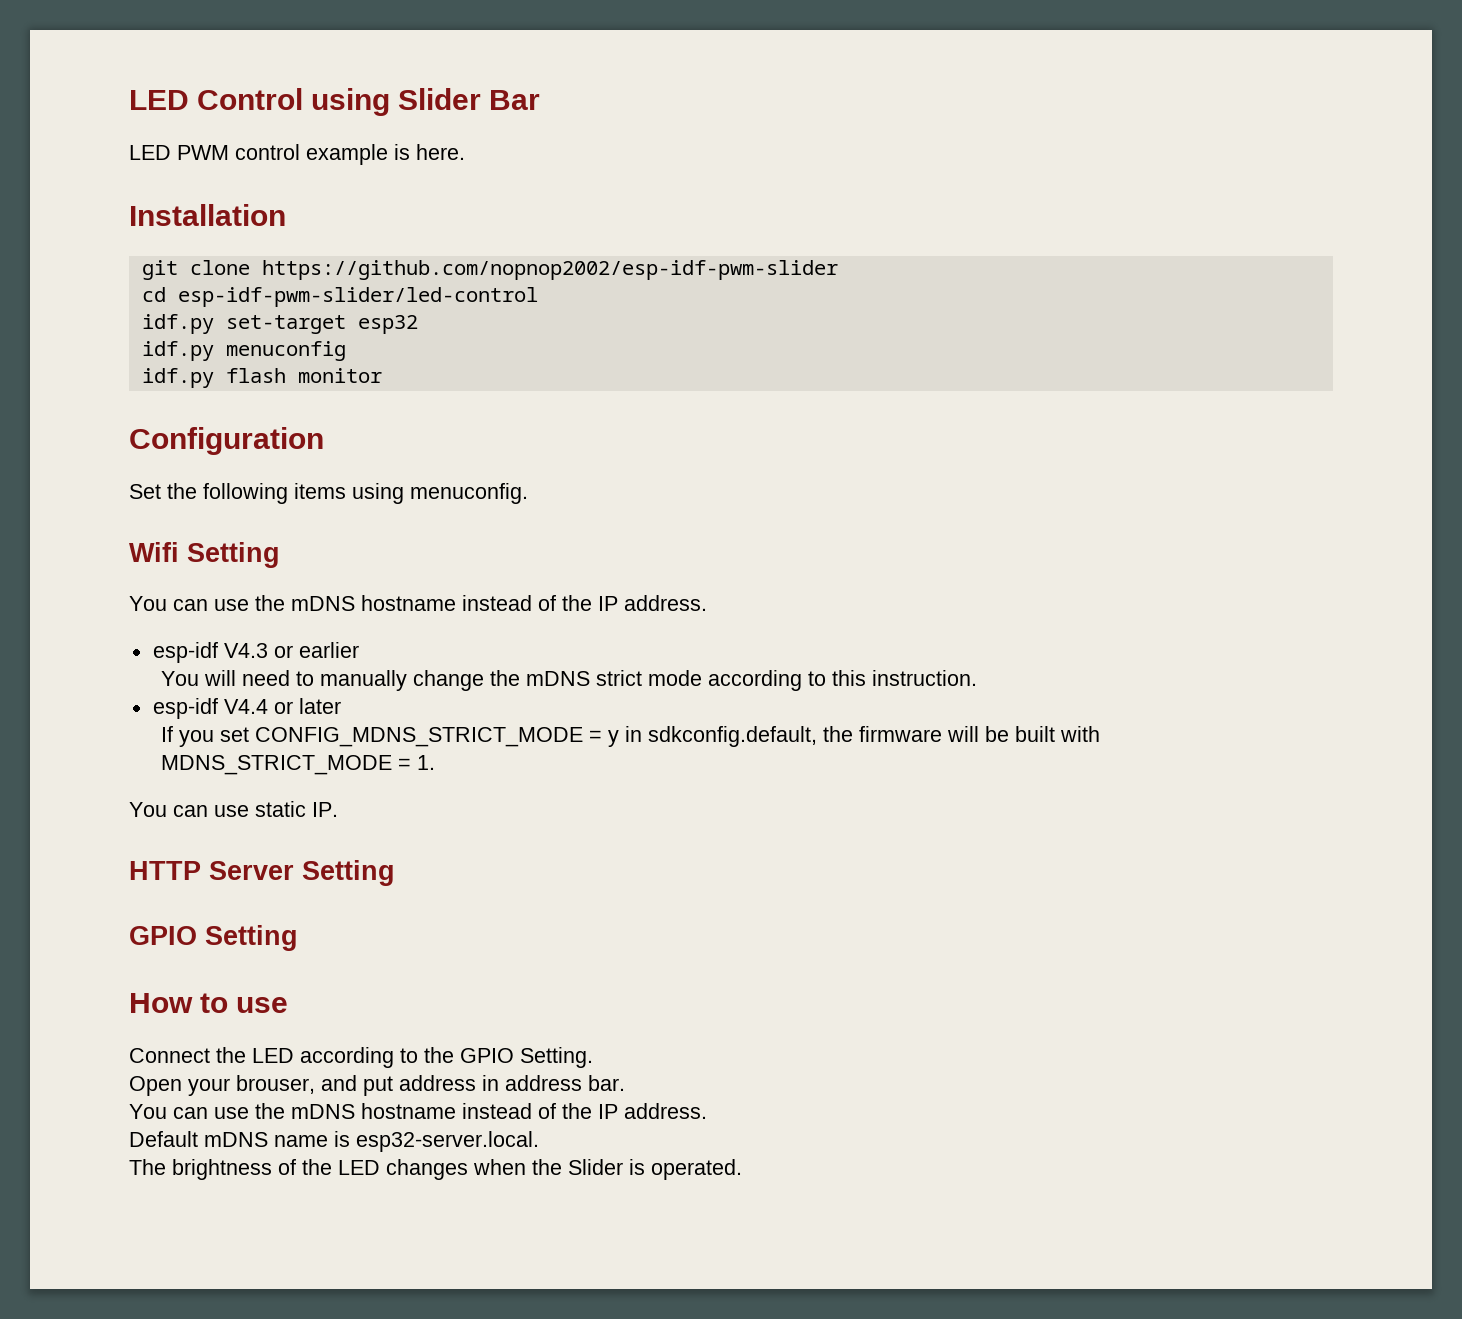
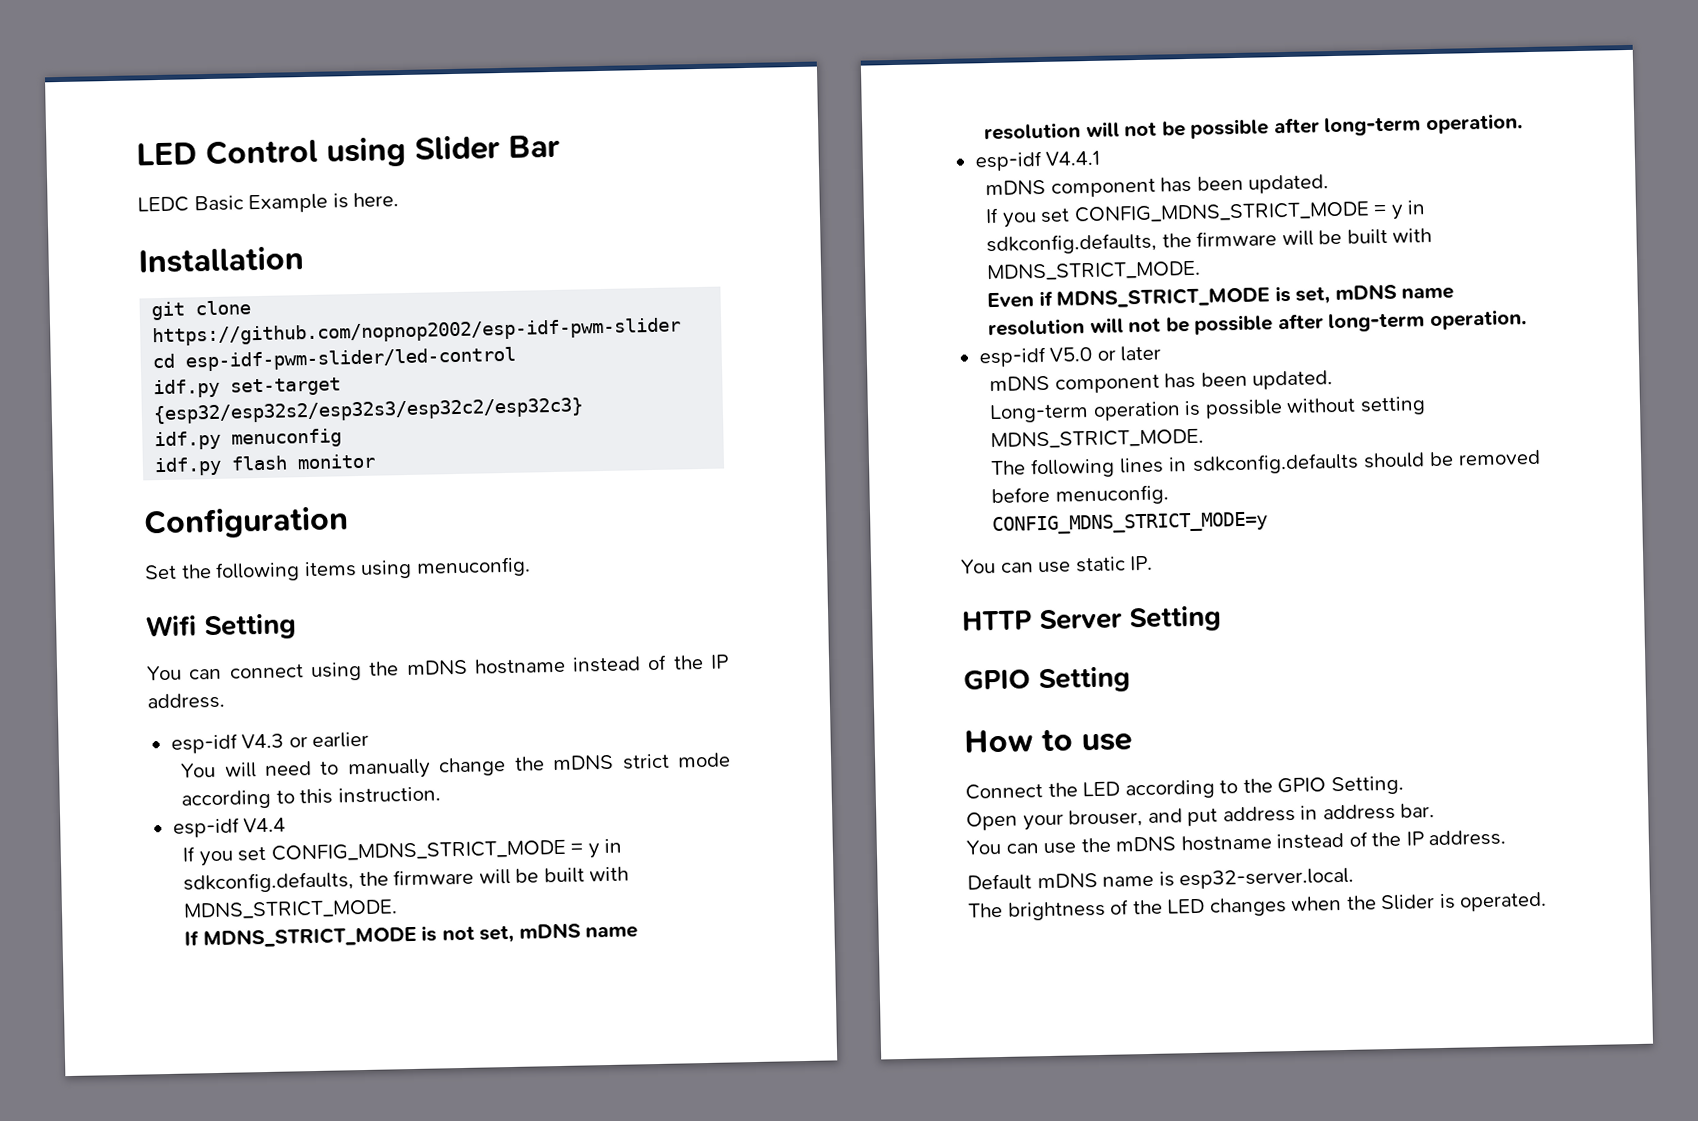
- LED PWM control example is here.
+ LEDC Basic Example is here.
- idf.py set-target esp32
+ idf.py set-target {esp32/esp32s2/esp32s3/esp32c2/esp32c3}
  Wifi Setting
- You can use the mDNS hostname instead of the IP address.
+ You can connect using the mDNS hostname instead of the IP address.
- esp-idf V4.4 or later
- If you set CONFIG_MDNS_STRICT_MODE = y in sdkconfig.default, the firmware will be built with MDNS_STRICT_MODE = 1.
+ esp-idf V4.4
+ If you set CONFIG_MDNS_STRICT_MODE = y in sdkconfig.defaults, the firmware will be built with MDNS_STRICT_MODE.
+ If MDNS_STRICT_MODE is not set, mDNS name resolution will not be possible after long-term operation.
+ esp-idf V4.4.1
+ mDNS component has been updated.
+ If you set CONFIG_MDNS_STRICT_MODE = y in sdkconfig.defaults, the firmware will be built with MDNS_STRICT_MODE.
+ Even if MDNS_STRICT_MODE is set, mDNS name resolution will not be possible after long-term operation.
+ esp-idf V5.0 or later
+ mDNS component has been updated.
+ Long-term operation is possible without setting MDNS_STRICT_MODE.
+ The following lines in sdkconfig.defaults should be removed before menuconfig.
+ CONFIG_MDNS_STRICT_MODE=y

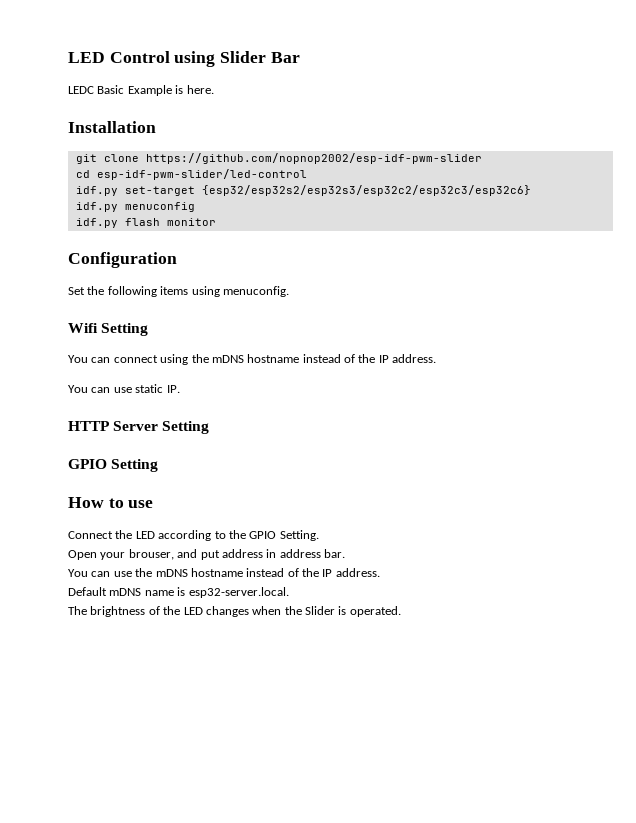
- idf.py set-target {esp32/esp32s2/esp32s3/esp32c2/esp32c3}
+ idf.py set-target {esp32/esp32s2/esp32s3/esp32c2/esp32c3/esp32c6}
- esp-idf V4.3 or earlier
- You will need to manually change the mDNS strict mode according to this instruction.
- esp-idf V4.4
- If you set CONFIG_MDNS_STRICT_MODE = y in sdkconfig.defaults, the firmware will be built with MDNS_STRICT_MODE.
- If MDNS_STRICT_MODE is not set, mDNS name resolution will not be possible after long-term operation.
- esp-idf V4.4.1
- mDNS component has been updated.
- If you set CONFIG_MDNS_STRICT_MODE = y in sdkconfig.defaults, the firmware will be built with MDNS_STRICT_MODE.
- Even if MDNS_STRICT_MODE is set, mDNS name resolution will not be possible after long-term operation.
- esp-idf V5.0 or later
- mDNS component has been updated.
- Long-term operation is possible without setting MDNS_STRICT_MODE.
- The following lines in sdkconfig.defaults should be removed before menuconfig.
- CONFIG_MDNS_STRICT_MODE=y

